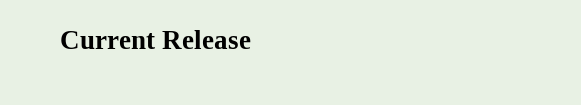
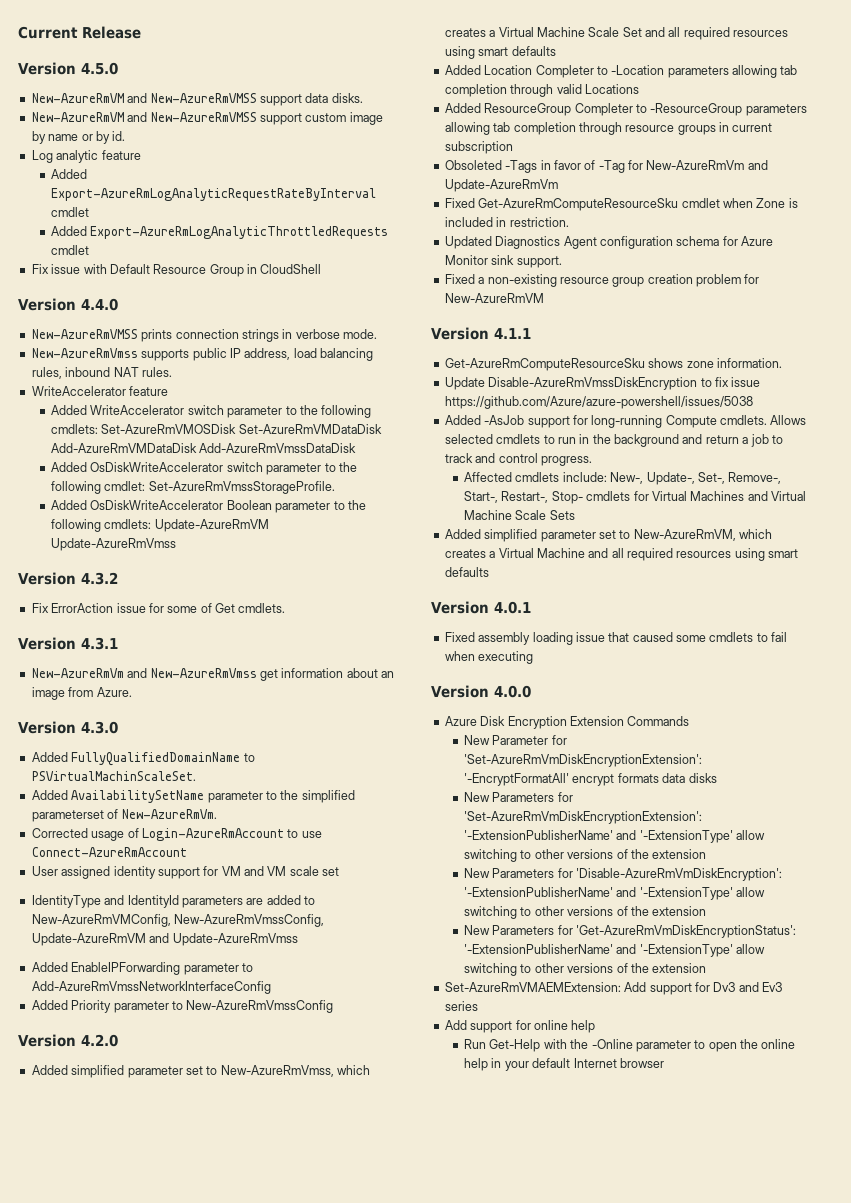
+ Version 4.5.0
+ New-AzureRmVM and New-AzureRmVMSS support data disks.
+ New-AzureRmVM and New-AzureRmVMSS support custom image by name or by id.
+ Log analytic feature
+ Added Export-AzureRmLogAnalyticRequestRateByInterval cmdlet
+ Added Export-AzureRmLogAnalyticThrottledRequests cmdlet
+ Fix issue with Default Resource Group in CloudShell
+ Version 4.4.0
+ New-AzureRmVMSS prints connection strings in verbose mode.
+ New-AzureRmVmss supports public IP address, load balancing rules, inbound NAT rules.
+ WriteAccelerator feature
+ Added WriteAccelerator switch parameter to the following cmdlets: Set-AzureRmVMOSDisk Set-AzureRmVMDataDisk Add-AzureRmVMDataDisk Add-AzureRmVmssDataDisk
+ Added OsDiskWriteAccelerator switch parameter to the following cmdlet: Set-AzureRmVmssStorageProfile.
+ Added OsDiskWriteAccelerator Boolean parameter to the following cmdlets: Update-AzureRmVM Update-AzureRmVmss
+ Version 4.3.2
+ Fix ErrorAction issue for some of Get cmdlets.
+ Version 4.3.1
+ New-AzureRmVm and New-AzureRmVmss get information about an image from Azure.
+ Version 4.3.0
+ Added FullyQualifiedDomainName to PSVirtualMachinScaleSet.
+ Added AvailabilitySetName parameter to the simplified parameterset of New-AzureRmVm.
+ Corrected usage of Login-AzureRmAccount to use Connect-AzureRmAccount
+ User assigned identity support for VM and VM scale set
+ IdentityType and IdentityId parameters are added to New-AzureRmVMConfig, New-AzureRmVmssConfig, Update-AzureRmVM and Update-AzureRmVmss
+ Added EnableIPForwarding parameter to Add-AzureRmVmssNetworkInterfaceConfig
+ Added Priority parameter to New-AzureRmVmssConfig
+ Version 4.2.0
+ Added simplified parameter set to New-AzureRmVmss, which creates a Virtual Machine Scale Set and all required resources using smart defaults
+ Added Location Completer to -Location parameters allowing tab completion through valid Locations
+ Added ResourceGroup Completer to -ResourceGroup parameters allowing tab completion through resource groups in current subscription
+ Obsoleted -Tags in favor of -Tag for New-AzureRmVm and Update-AzureRmVm
+ Fixed Get-AzureRmComputeResourceSku cmdlet when Zone is included in restriction.
+ Updated Diagnostics Agent configuration schema for Azure Monitor sink support.
+ Fixed a non-existing resource group creation problem for New-AzureRmVM
+ Version 4.1.1
+ Get-AzureRmComputeResourceSku shows zone information.
+ Update Disable-AzureRmVmssDiskEncryption to fix issue https://github.com/Azure/azure-powershell/issues/5038
+ Added -AsJob support for long-running Compute cmdlets. Allows selected cmdlets to run in the background and return a job to track and control progress.
+ Affected cmdlets include: New-, Update-, Set-, Remove-, Start-, Restart-, Stop- cmdlets for Virtual Machines and Virtual Machine Scale Sets
+ Added simplified parameter set to New-AzureRmVM, which creates a Virtual Machine and all required resources using smart defaults
+ Version 4.0.1
+ Fixed assembly loading issue that caused some cmdlets to fail when executing
+ Version 4.0.0
+ Azure Disk Encryption Extension Commands
+ New Parameter for 'Set-AzureRmVmDiskEncryptionExtension': '-EncryptFormatAll' encrypt formats data disks
+ New Parameters for 'Set-AzureRmVmDiskEncryptionExtension': '-ExtensionPublisherName' and '-ExtensionType' allow switching to other versions of the extension
+ New Parameters for 'Disable-AzureRmVmDiskEncryption': '-ExtensionPublisherName' and '-ExtensionType' allow switching to other versions of the extension
+ New Parameters for 'Get-AzureRmVmDiskEncryptionStatus': '-ExtensionPublisherName' and '-ExtensionType' allow switching to other versions of the extension
+ Set-AzureRmVMAEMExtension: Add support for Dv3 and Ev3 series
+ Add support for online help
+ Run Get-Help with the -Online parameter to open the online help in your default Internet browser

